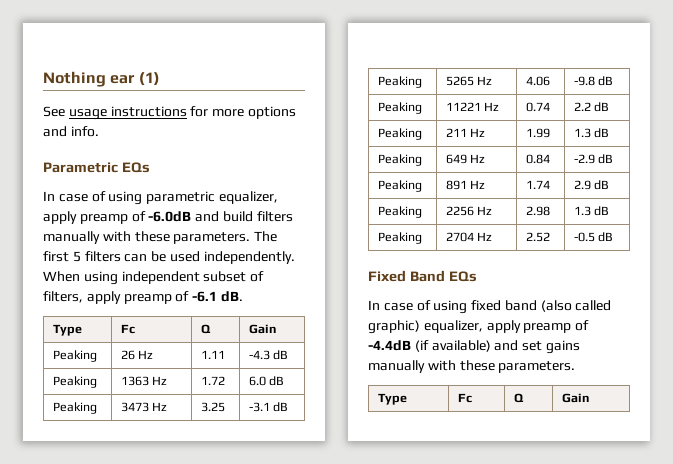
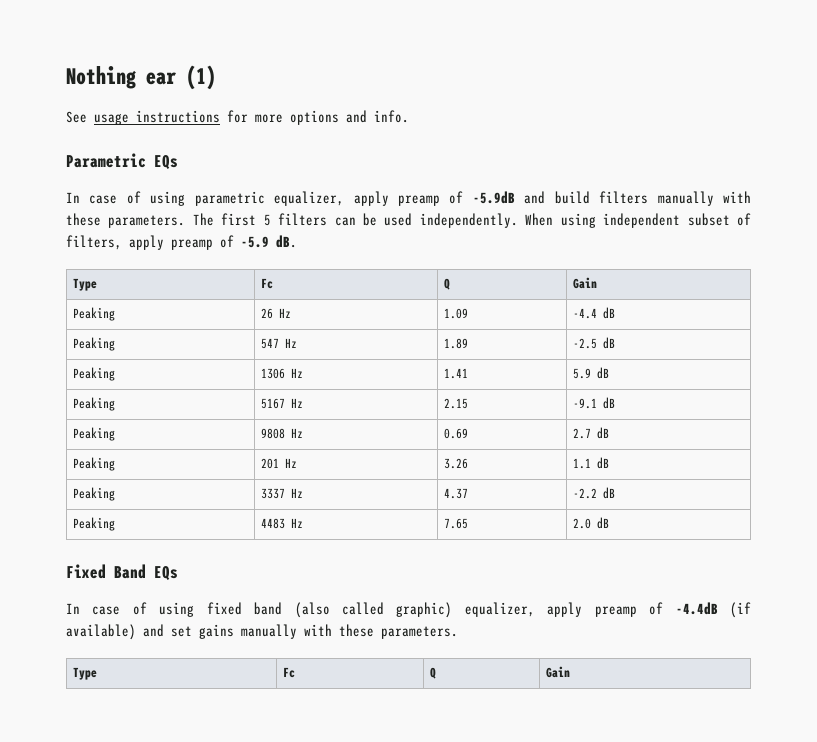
- In case of using parametric equalizer, apply preamp of -6.0dB and build filters manually with these parameters.
+ In case of using parametric equalizer, apply preamp of -5.9dB and build filters manually with these parameters.
- When using independent subset of filters, apply preamp of -6.1 dB.
+ When using independent subset of filters, apply preamp of -5.9 dB.
- Peaking | 26 Hz | 1.11 | -4.3 dB
- Peaking | 1363 Hz | 1.72 | 6.0 dB
- Peaking | 3473 Hz | 3.25 | -3.1 dB
- Peaking | 5265 Hz | 4.06 | -9.8 dB
- Peaking | 11221 Hz | 0.74 | 2.2 dB
- Peaking | 211 Hz | 1.99 | 1.3 dB
- Peaking | 649 Hz | 0.84 | -2.9 dB
- Peaking | 891 Hz | 1.74 | 2.9 dB
- Peaking | 2256 Hz | 2.98 | 1.3 dB
- Peaking | 2704 Hz | 2.52 | -0.5 dB
+ Peaking | 26 Hz | 1.09 | -4.4 dB
+ Peaking | 547 Hz | 1.89 | -2.5 dB
+ Peaking | 1306 Hz | 1.41 | 5.9 dB
+ Peaking | 5167 Hz | 2.15 | -9.1 dB
+ Peaking | 9808 Hz | 0.69 | 2.7 dB
+ Peaking | 201 Hz | 3.26 | 1.1 dB
+ Peaking | 3337 Hz | 4.37 | -2.2 dB
+ Peaking | 4483 Hz | 7.65 | 2.0 dB

